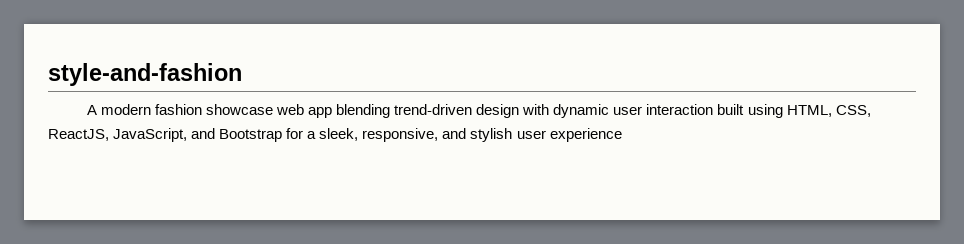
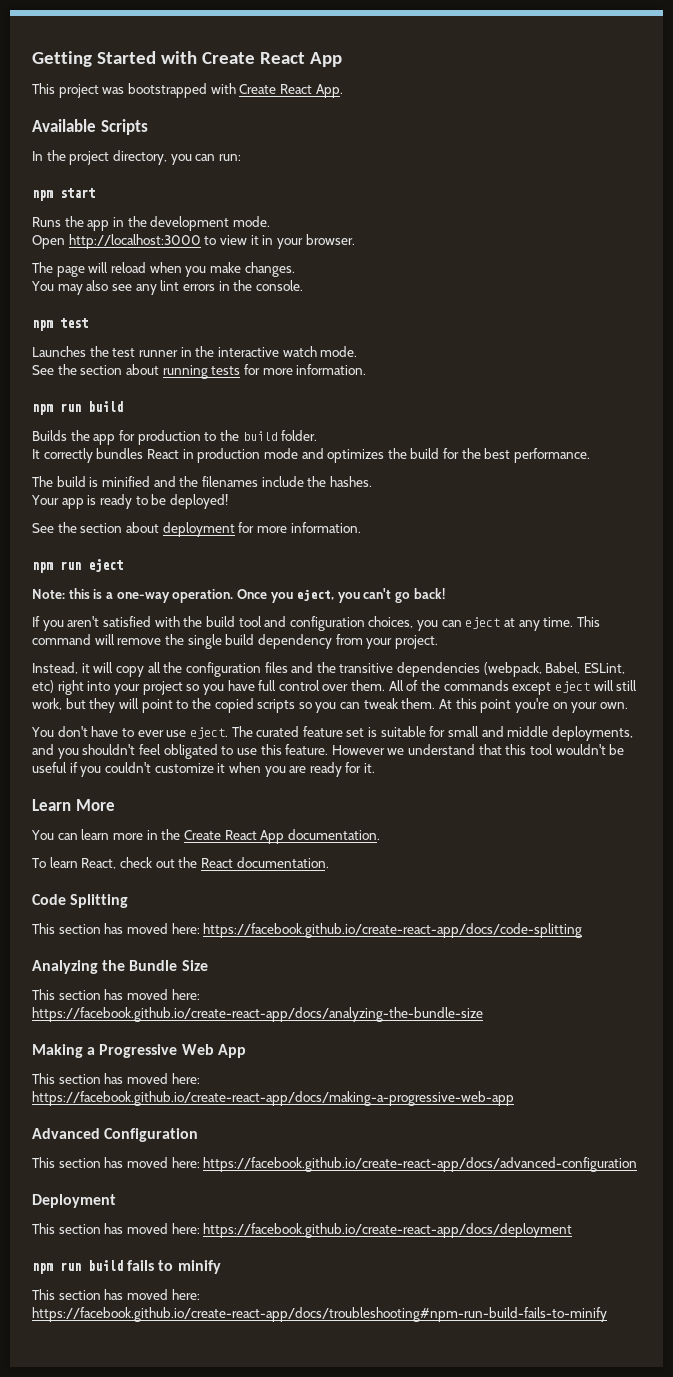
- style-and-fashion
- A modern fashion showcase web app blending trend-driven design with dynamic user interaction built using HTML, CSS, ReactJS, JavaScript, and Bootstrap for a sleek, responsive, and stylish user experience
+ Getting Started with Create React App
+ This project was bootstrapped with Create React App.
+ Available Scripts
+ In the project directory, you can run:
+ npm start
+ Runs the app in the development mode.
+ Open http://localhost:3000 to view it in your browser.
+ The page will reload when you make changes.
+ You may also see any lint errors in the console.
+ npm test
+ Launches the test runner in the interactive watch mode.
+ See the section about running tests for more information.
+ npm run build
+ Builds the app for production to the build folder.
+ It correctly bundles React in production mode and optimizes the build for the best performance.
+ The build is minified and the filenames include the hashes.
+ Your app is ready to be deployed!
+ See the section about deployment for more information.
+ npm run eject
+ Note: this is a one-way operation. Once you eject, you can't go back!
+ If you aren't satisfied with the build tool and configuration choices, you can eject at any time. This command will remove the single build dependency from your project.
+ Instead, it will copy all the configuration files and the transitive dependencies (webpack, Babel, ESLint, etc) right into your project so you have full control over them. All of the commands except eject will still work, but they will point to the copied scripts so you can tweak them. At this point you're on your own.
+ You don't have to ever use eject. The curated feature set is suitable for small and middle deployments, and you shouldn't feel obligated to use this feature. However we understand that this tool wouldn't be useful if you couldn't customize it when you are ready for it.
+ Learn More
+ You can learn more in the Create React App documentation.
+ To learn React, check out the React documentation.
+ Code Splitting
+ This section has moved here: https://facebook.github.io/create-react-app/docs/code-splitting
+ Analyzing the Bundle Size
+ This section has moved here: https://facebook.github.io/create-react-app/docs/analyzing-the-bundle-size
+ Making a Progressive Web App
+ This section has moved here: https://facebook.github.io/create-react-app/docs/making-a-progressive-web-app
+ Advanced Configuration
+ This section has moved here: https://facebook.github.io/create-react-app/docs/advanced-configuration
+ Deployment
+ This section has moved here: https://facebook.github.io/create-react-app/docs/deployment
+ npm run build fails to minify
+ This section has moved here: https://facebook.github.io/create-react-app/docs/troubleshooting#npm-run-build-fails-to-minify

